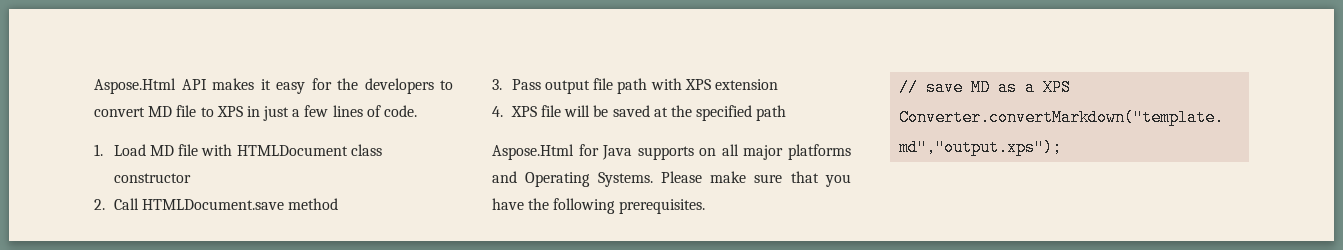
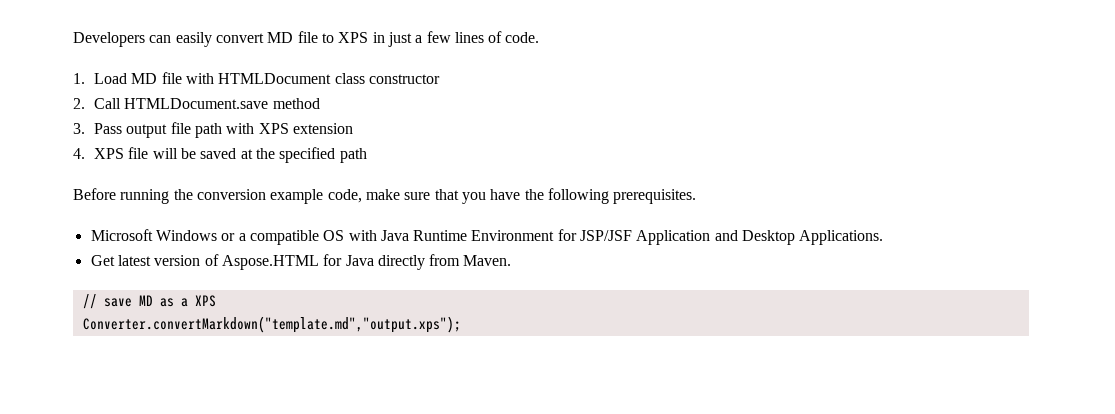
- Aspose.Html API makes it easy for the developers to convert MD file to XPS in just a few lines of code.
+ Developers can easily convert MD file to XPS in just a few lines of code.
- Aspose.Html for Java supports on all major platforms and Operating Systems. Please make sure that you have the following prerequisites.
+ Before running the conversion example code, make sure that you have the following prerequisites.
+ Microsoft Windows or a compatible OS with Java Runtime Environment for JSP/JSF Application and Desktop Applications.
+ Get latest version of Aspose.HTML for Java directly from Maven.

